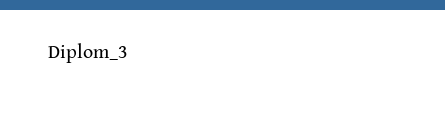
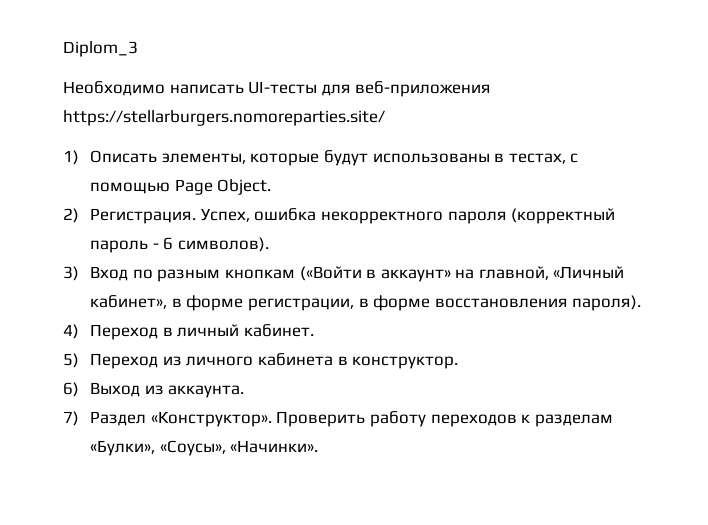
+ Необходимо написать UI-тесты для веб-приложения https://stellarburgers.nomoreparties.site/
+ 1) Описать элементы, которые будут использованы в тестах, с помощью Page Object.
+ 2) Регистрация. Успех, ошибка некорректного пароля (корректный пароль - 6 символов).
+ 3) Вход по разным кнопкам («Войти в аккаунт» на главной, «Личный кабинет», в форме регистрации, в форме восстановления пароля).
+ 4) Переход в личный кабинет.
+ 5) Переход из личного кабинета в конструктор.
+ 6) Выход из аккаунта.
+ 7) Раздел «Конструктор». Проверить работу переходов к разделам «Булки», «Соусы», «Начинки».

